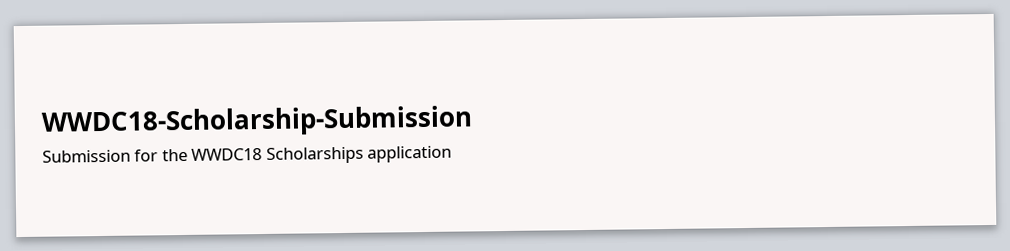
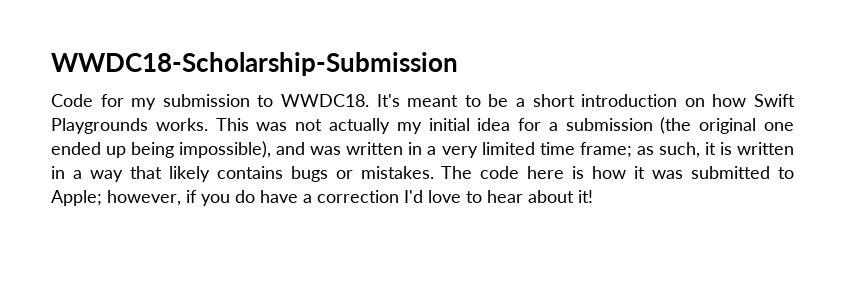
- Submission for the WWDC18 Scholarships application
+ Code for my submission to WWDC18. It's meant to be a short introduction on how Swift Playgrounds works. This was not actually my initial idea for a submission (the original one ended up being impossible), and was written in a very limited time frame; as such, it is written in a way that likely contains bugs or mistakes. The code here is how it was submitted to Apple; however, if you do have a correction I'd love to hear about it!

